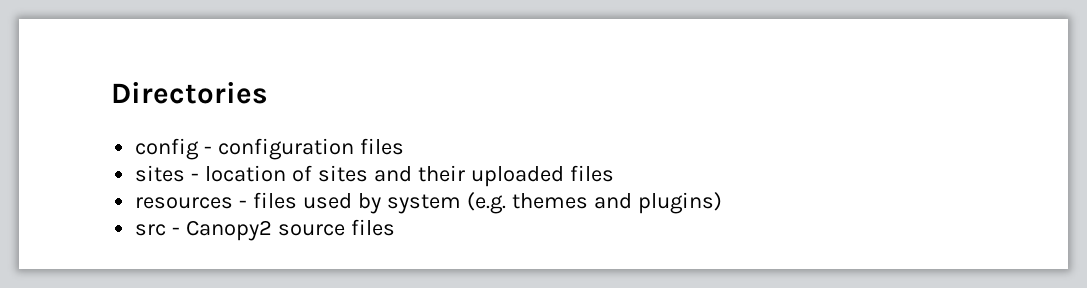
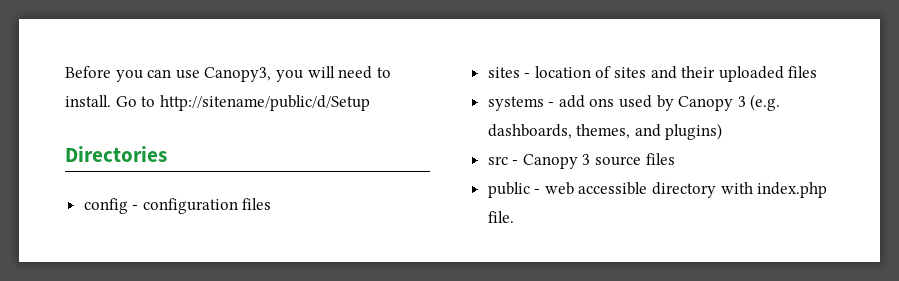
+ Before you can use Canopy3, you will need to install. Go to http://sitename/public/d/Setup
- resources - files used by system (e.g. themes and plugins)
+ systems - add ons used by Canopy 3 (e.g. dashboards, themes, and plugins)
- src - Canopy2 source files
+ src - Canopy 3 source files
+ public - web accessible directory with index.php file.

